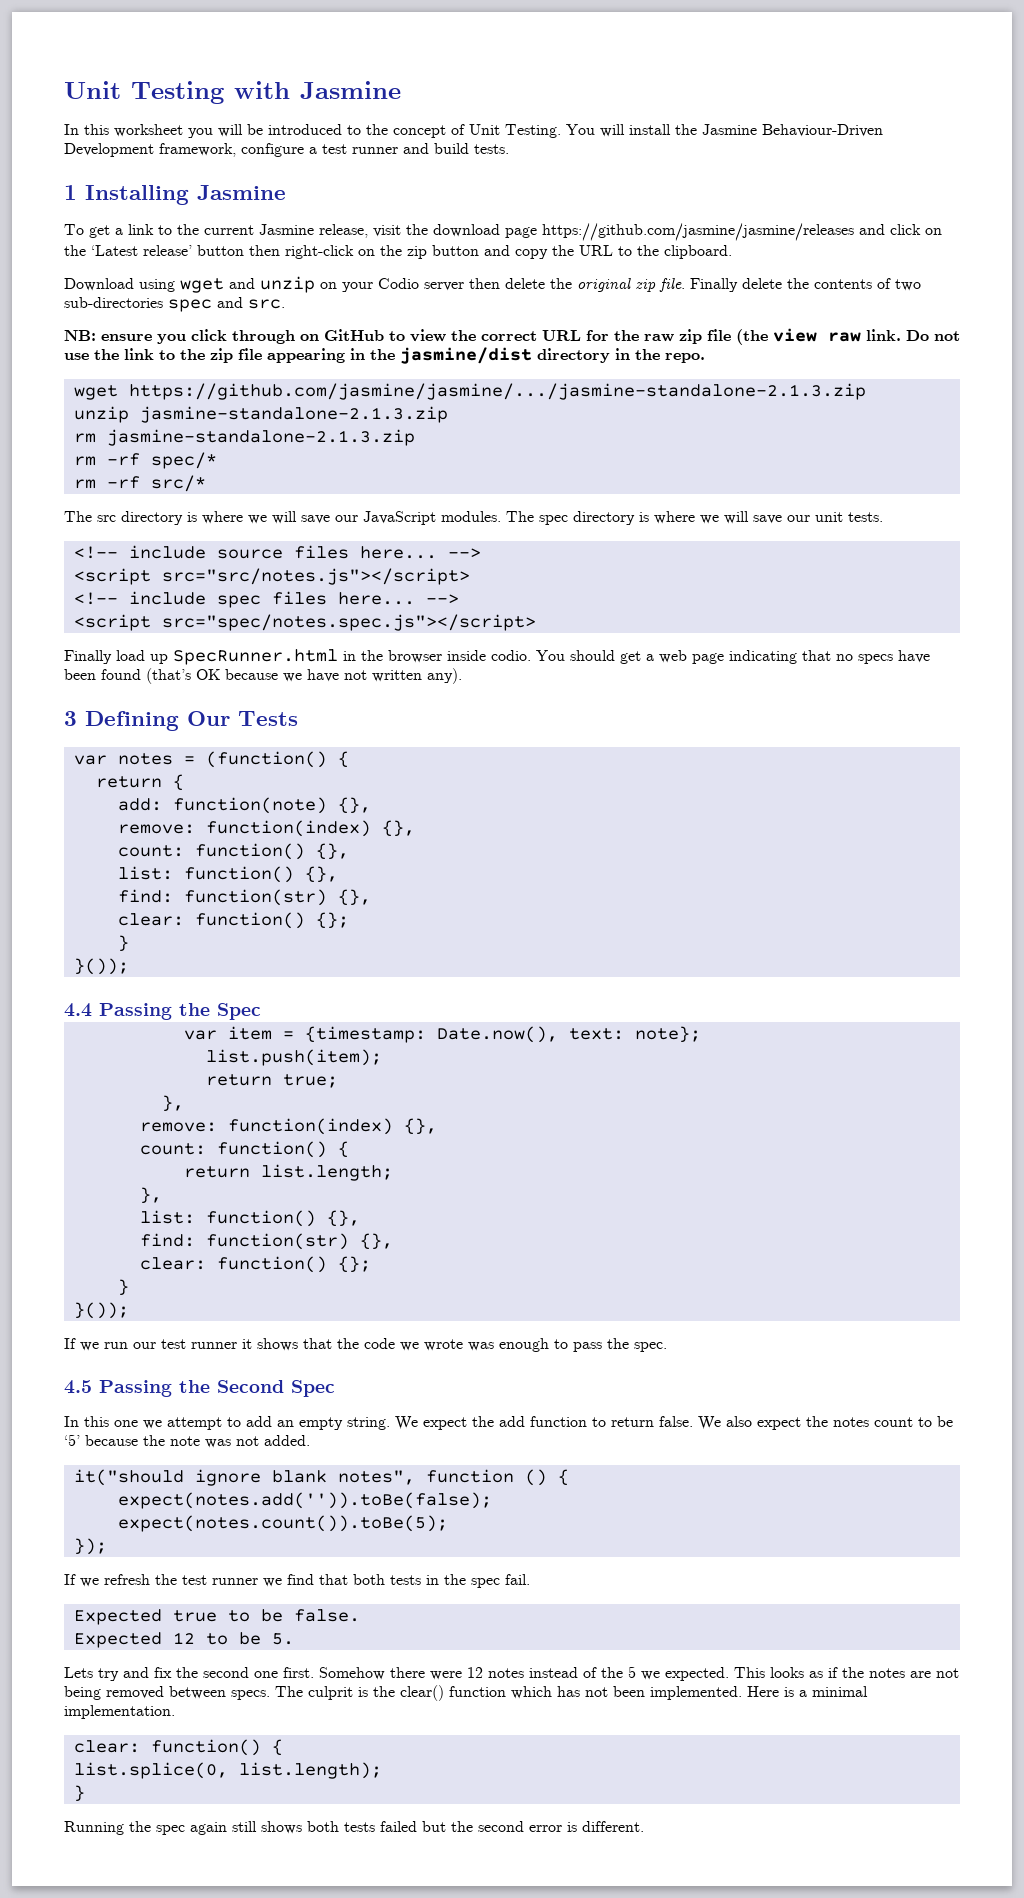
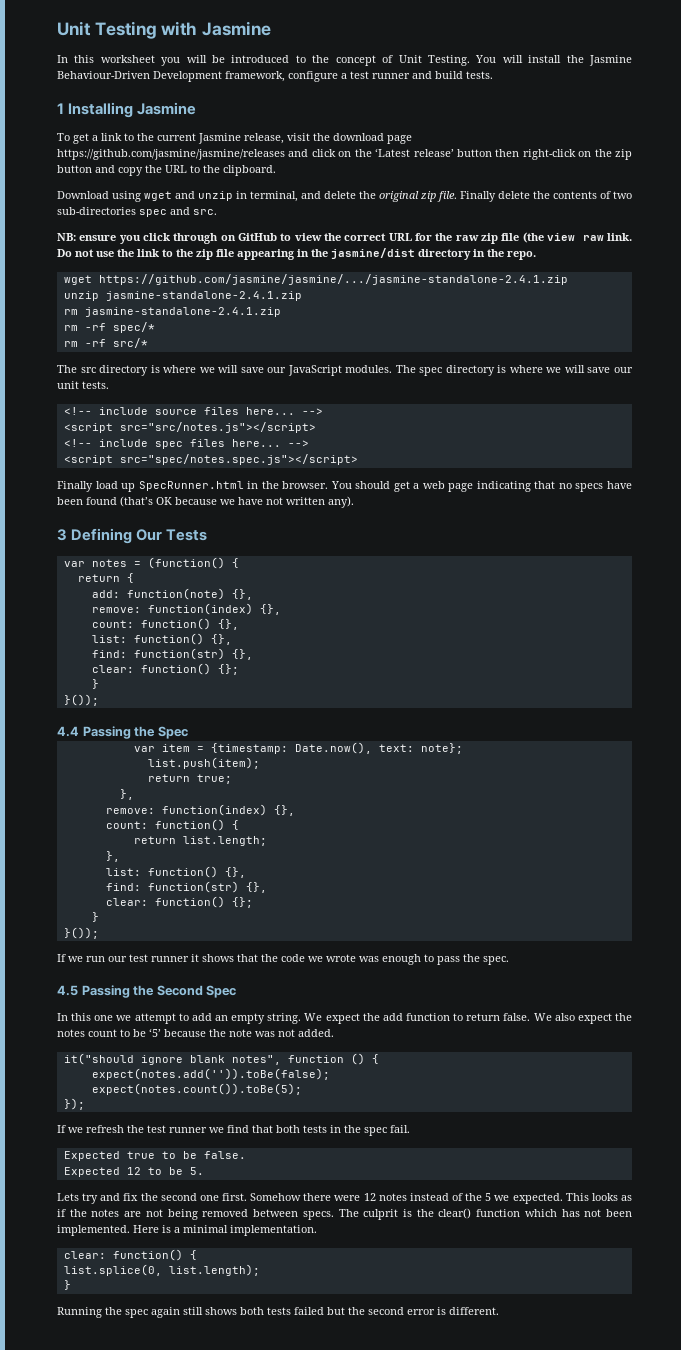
- Download using wget and unzip on your Codio server then delete the original zip file.
+ Download using wget and unzip in terminal, and delete the original zip file.
- wget https://github.com/jasmine/jasmine/.../jasmine-standalone-2.1.3.zip
- unzip jasmine-standalone-2.1.3.zip
- rm jasmine-standalone-2.1.3.zip
+ wget https://github.com/jasmine/jasmine/.../jasmine-standalone-2.4.1.zip
+ unzip jasmine-standalone-2.4.1.zip
+ rm jasmine-standalone-2.4.1.zip
- Finally load up SpecRunner.html in the browser inside codio.
+ Finally load up SpecRunner.html in the browser.

